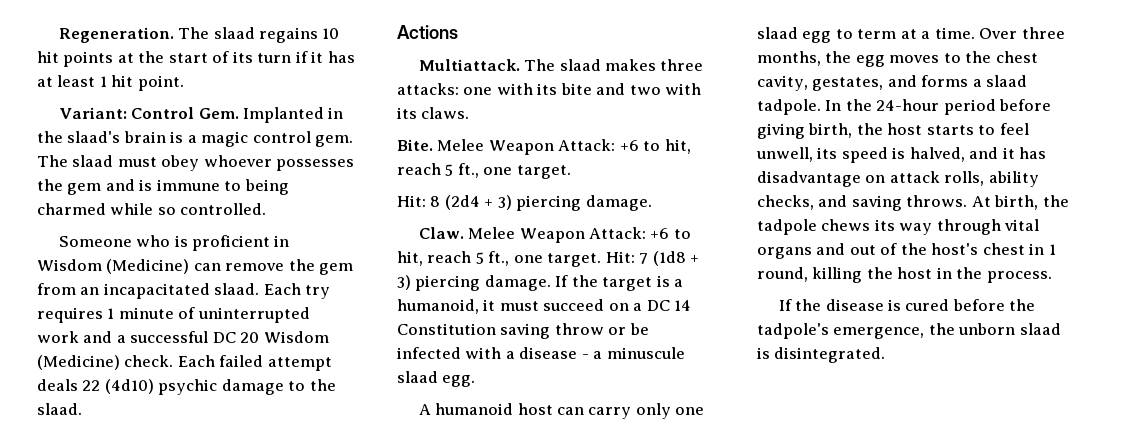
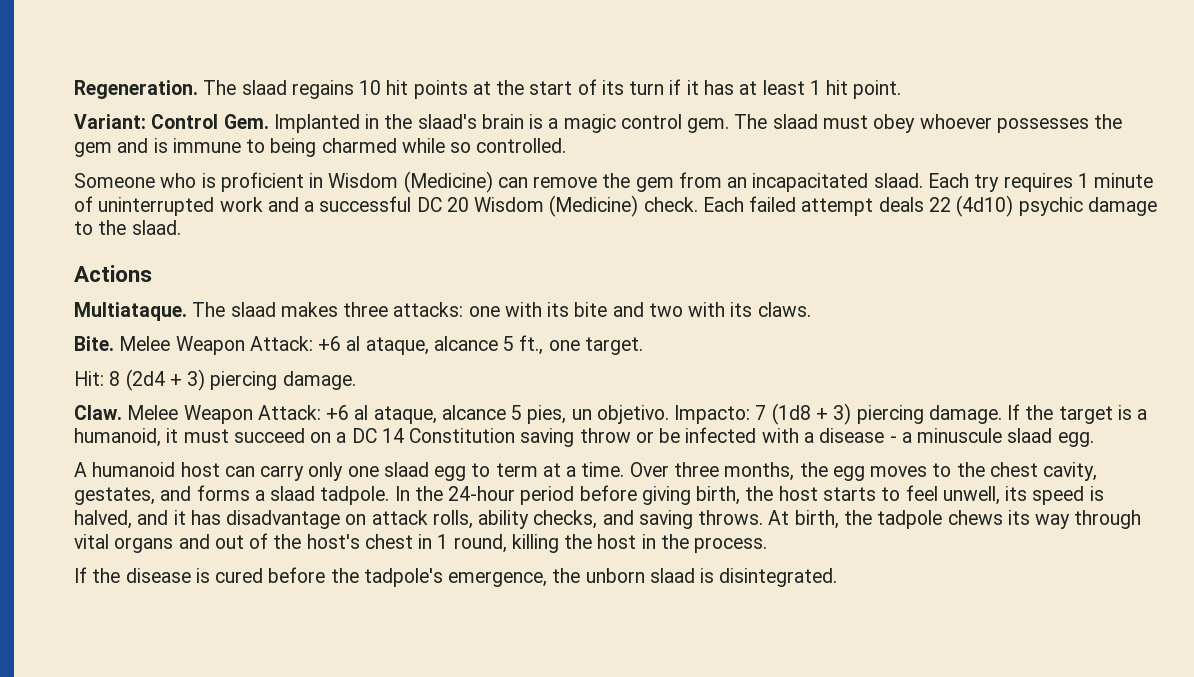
- Multiattack.
+ Multiataque.
- Bite. Melee Weapon Attack: +6 to hit, reach 5 ft., one target.
+ Bite. Melee Weapon Attack: +6 al ataque, alcance 5 ft., one target.
- Melee Weapon Attack: +6 to hit, reach 5 ft., one target. Hit: 7 (1d8 + 3) piercing damage.
+ Melee Weapon Attack: +6 al ataque, alcance 5 pies, un objetivo. Impacto: 7 (1d8 + 3) piercing damage.

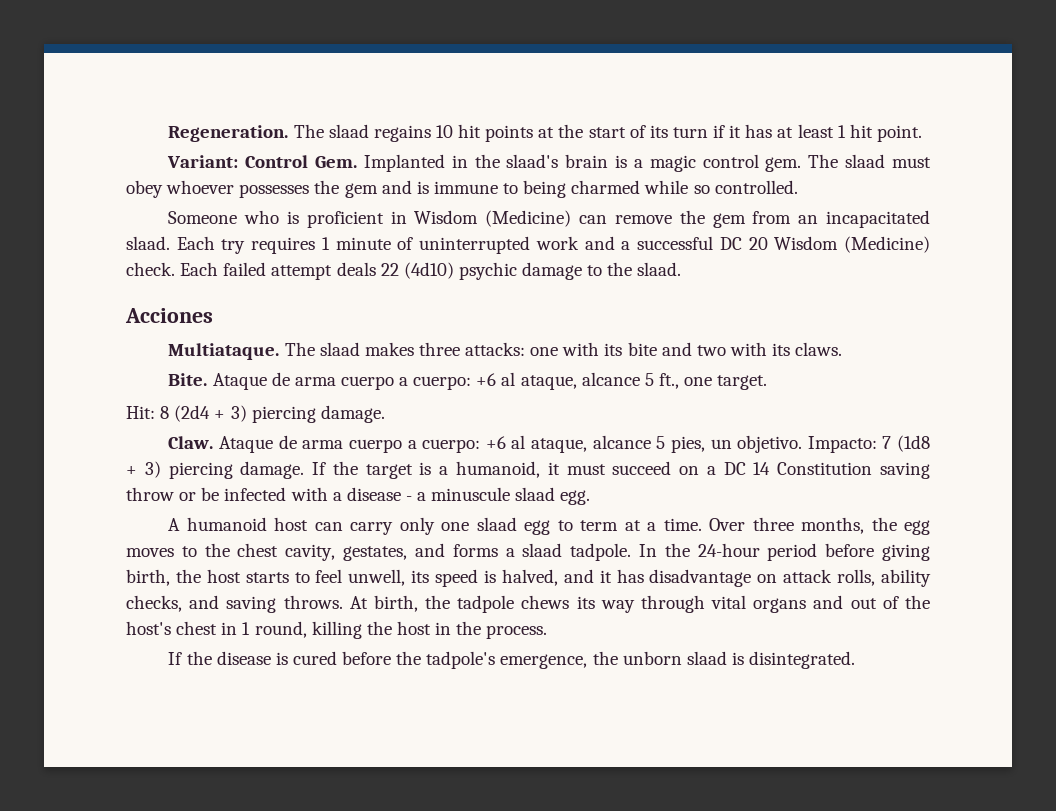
- Actions
+ Acciones
- Melee Weapon Attack: +6 al ataque, alcance 5 ft., one target.
+ Ataque de arma cuerpo a cuerpo: +6 al ataque, alcance 5 ft., one target.
- Melee Weapon Attack: +6 al ataque, alcance 5 pies, un objetivo.
+ Ataque de arma cuerpo a cuerpo: +6 al ataque, alcance 5 pies, un objetivo.

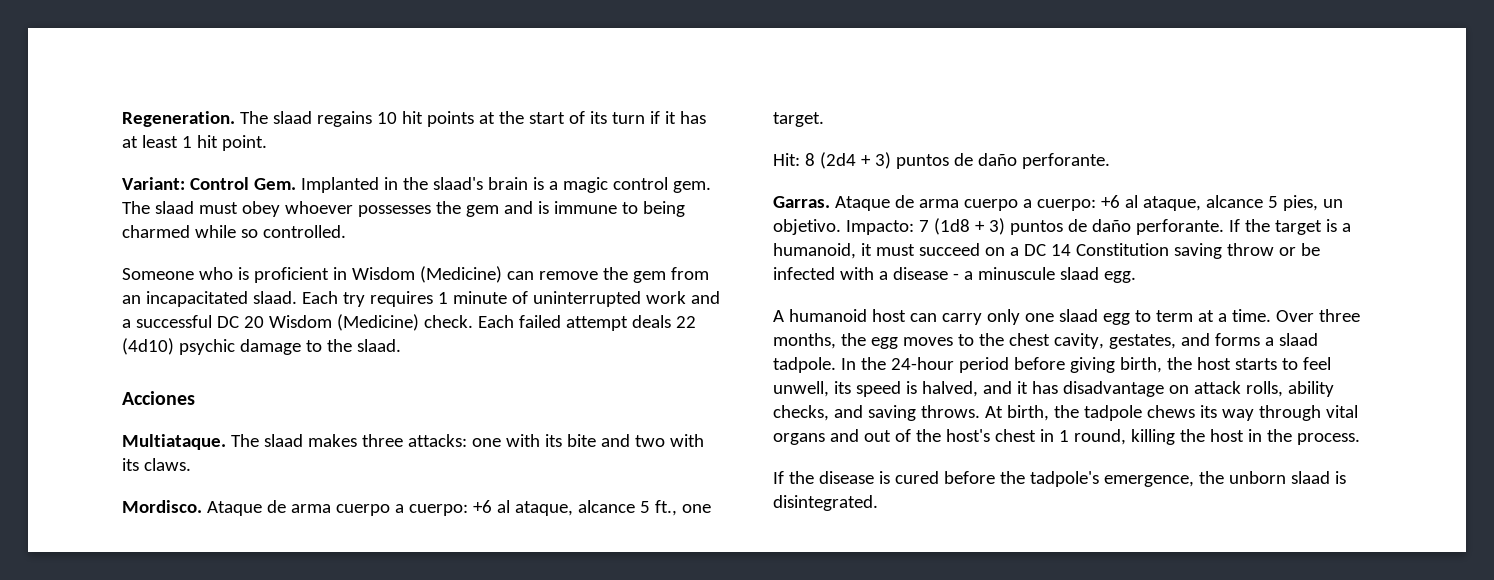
- Bite.
+ Mordisco.
- Hit: 8 (2d4 + 3) piercing damage.
- Claw.
+ Hit: 8 (2d4 + 3) puntos de daño perforante.
+ Garras.
- Impacto: 7 (1d8 + 3) piercing damage.
+ Impacto: 7 (1d8 + 3) puntos de daño perforante.

